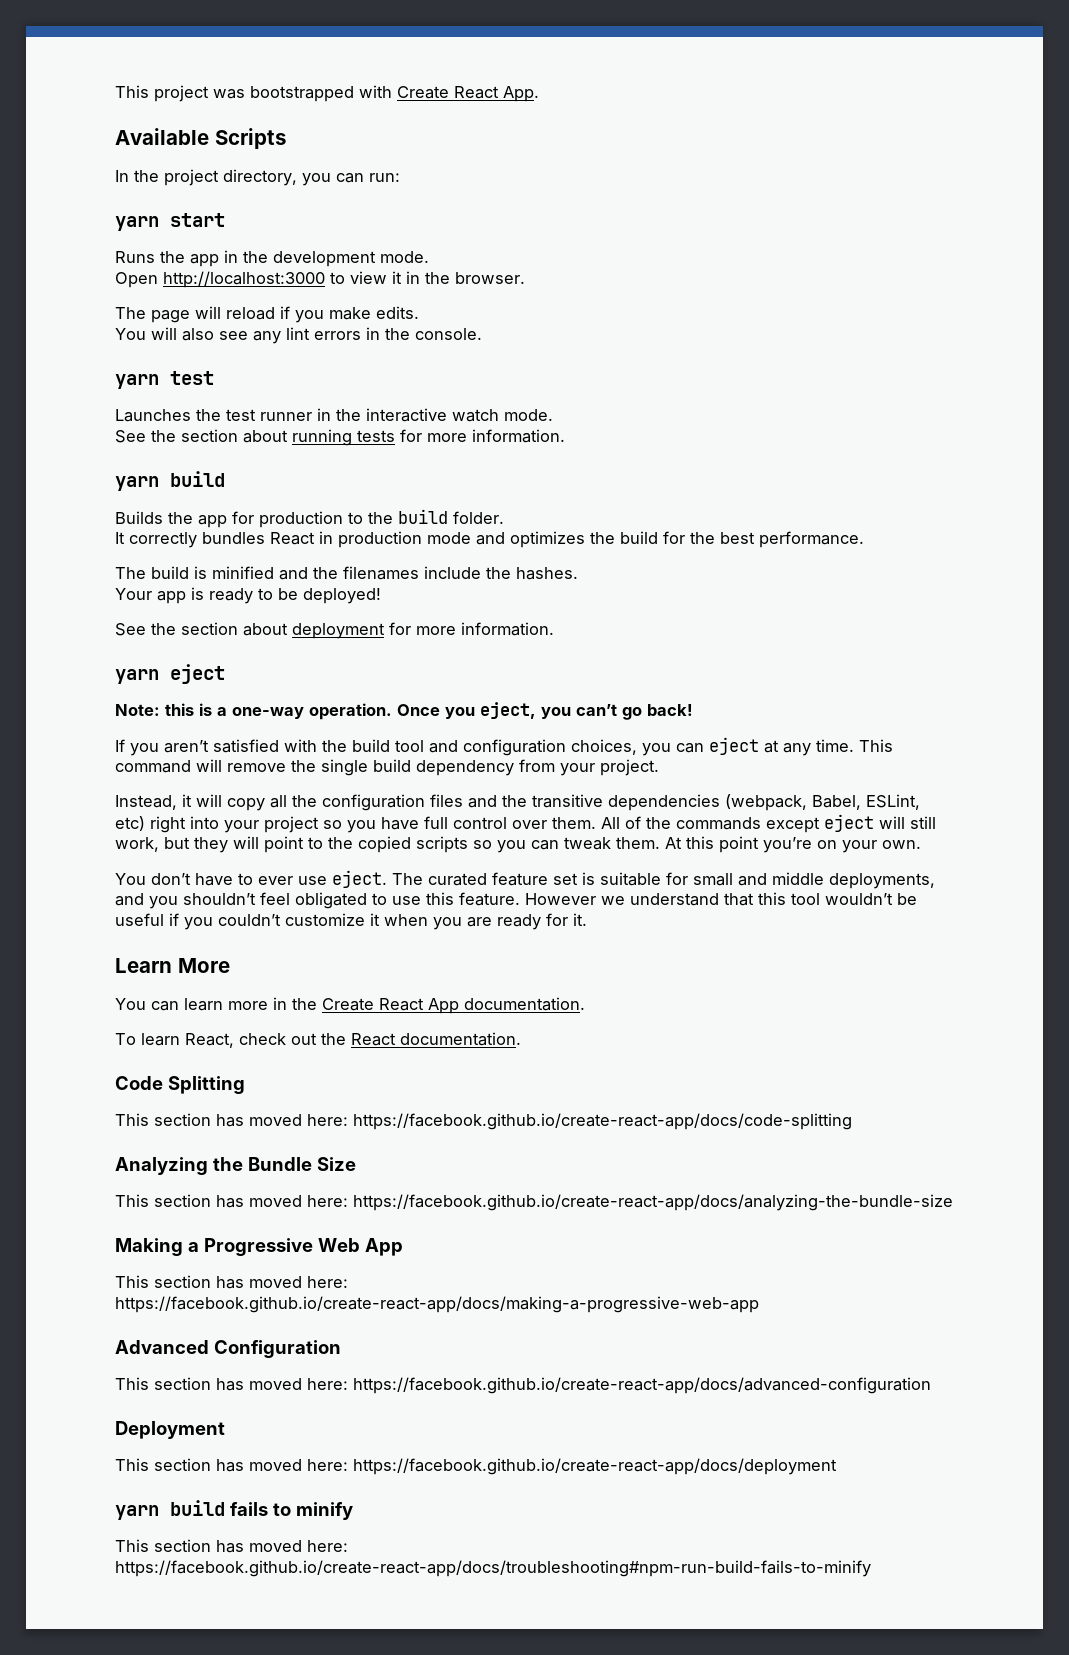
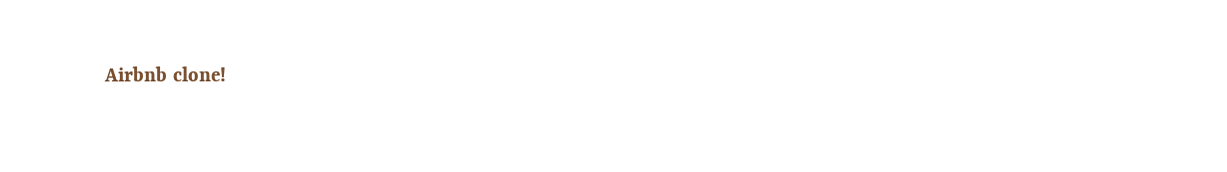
- This project was bootstrapped with Create React App.
- Available Scripts
- In the project directory, you can run:
- yarn start
- Runs the app in the development mode.
- Open http://localhost:3000 to view it in the browser.
- The page will reload if you make edits.
- You will also see any lint errors in the console.
- yarn test
- Launches the test runner in the interactive watch mode.
- See the section about running tests for more information.
- yarn build
- Builds the app for production to the build folder.
- It correctly bundles React in production mode and optimizes the build for the best performance.
- The build is minified and the filenames include the hashes.
- Your app is ready to be deployed!
- See the section about deployment for more information.
- yarn eject
- Note: this is a one-way operation. Once you eject, you can’t go back!
- If you aren’t satisfied with the build tool and configuration choices, you can eject at any time. This command will remove the single build dependency from your project.
- Instead, it will copy all the configuration files and the transitive dependencies (webpack, Babel, ESLint, etc) right into your project so you have full control over them. All of the commands except eject will still work, but they will point to the copied scripts so you can tweak them. At this point you’re on your own.
- You don’t have to ever use eject. The curated feature set is suitable for small and middle deployments, and you shouldn’t feel obligated to use this feature. However we understand that this tool wouldn’t be useful if you couldn’t customize it when you are ready for it.
- Learn More
- You can learn more in the Create React App documentation.
- To learn React, check out the React documentation.
- Code Splitting
- This section has moved here: https://facebook.github.io/create-react-app/docs/code-splitting
- Analyzing the Bundle Size
- This section has moved here: https://facebook.github.io/create-react-app/docs/analyzing-the-bundle-size
- Making a Progressive Web App
- This section has moved here: https://facebook.github.io/create-react-app/docs/making-a-progressive-web-app
- Advanced Configuration
- This section has moved here: https://facebook.github.io/create-react-app/docs/advanced-configuration
- Deployment
- This section has moved here: https://facebook.github.io/create-react-app/docs/deployment
- yarn build fails to minify
- This section has moved here: https://facebook.github.io/create-react-app/docs/troubleshooting#npm-run-build-fails-to-minify
+ Airbnb clone!

